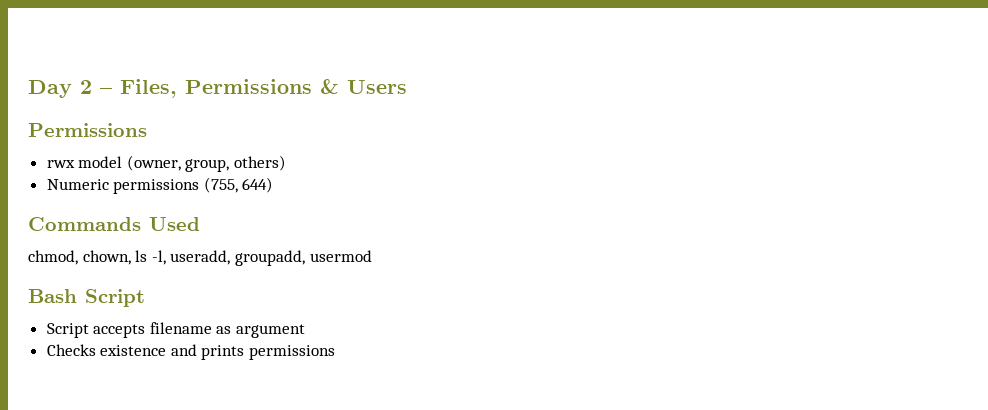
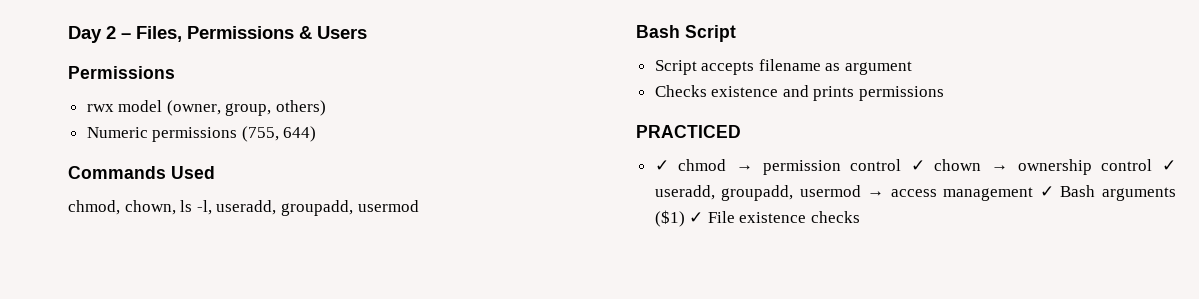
+ PRACTICED
+ ✓ chmod → permission control ✓ chown → ownership control ✓ useradd, groupadd, usermod → access management ✓ Bash arguments ($1) ✓ File existence checks

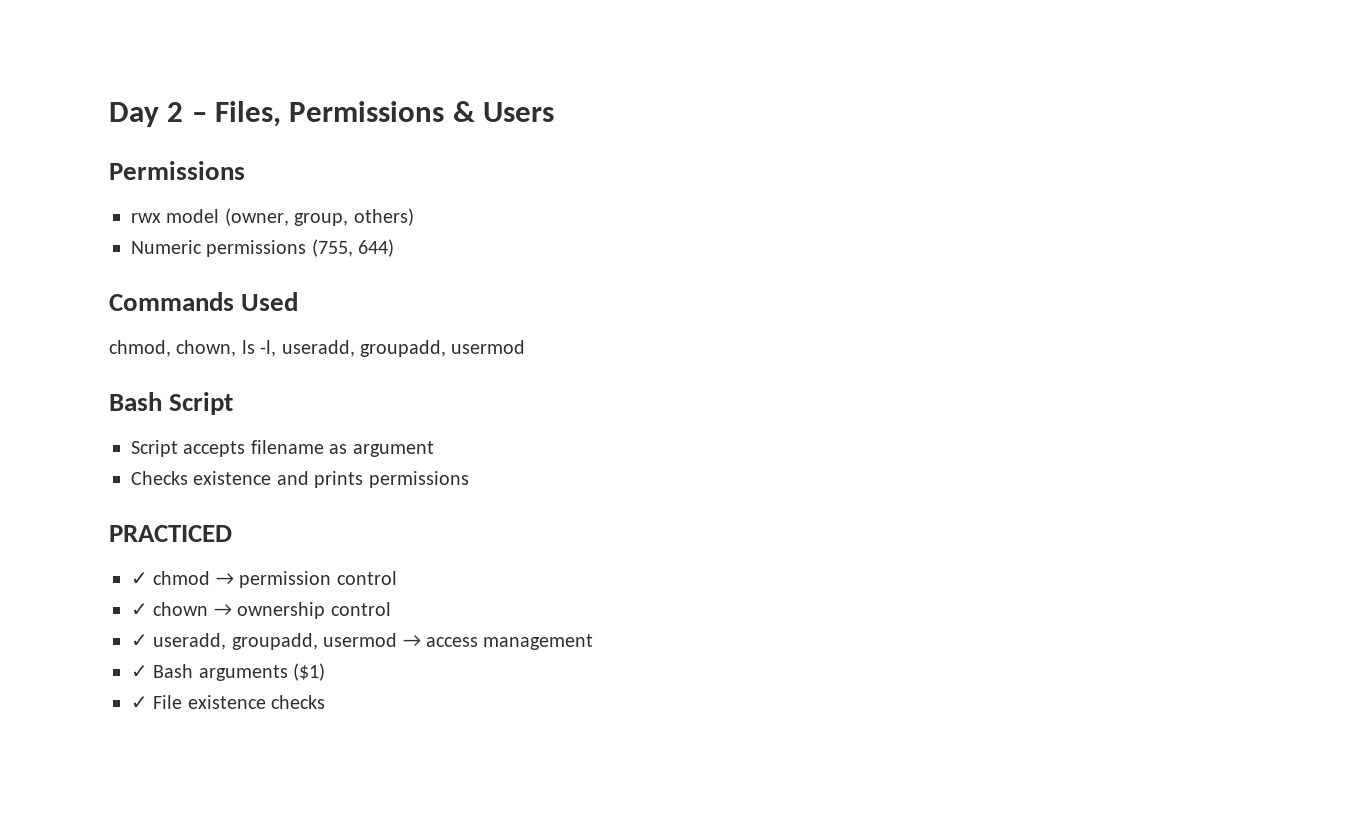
- ✓ chmod → permission control ✓ chown → ownership control ✓ useradd, groupadd, usermod → access management ✓ Bash arguments ($1) ✓ File existence checks
+ ✓ chmod → permission control
+ ✓ chown → ownership control
+ ✓ useradd, groupadd, usermod → access management
+ ✓ Bash arguments ($1)
+ ✓ File existence checks

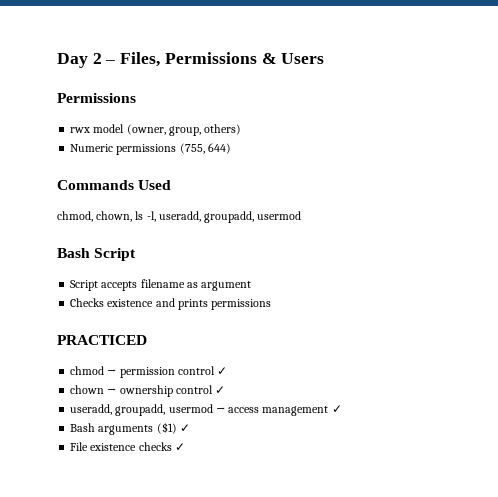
- ✓ chmod → permission control
- ✓ chown → ownership control
- ✓ useradd, groupadd, usermod → access management
- ✓ Bash arguments ($1)
- ✓ File existence checks
+ chmod → permission control ✓
+ chown → ownership control ✓
+ useradd, groupadd, usermod → access management ✓
+ Bash arguments ($1) ✓
+ File existence checks ✓

